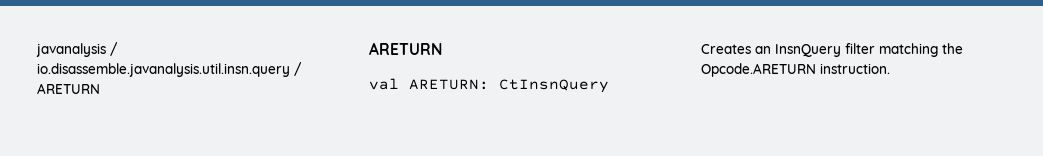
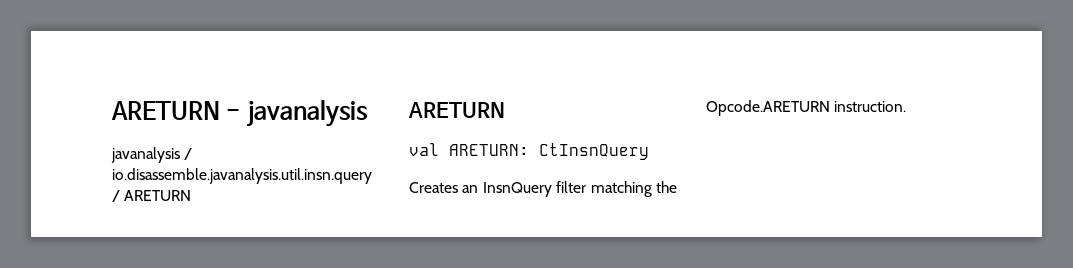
+ ARETURN - javanalysis

